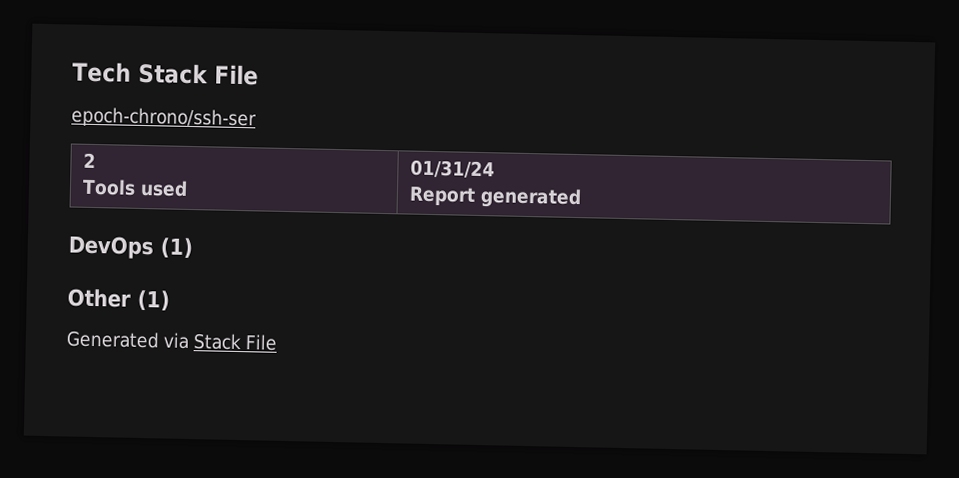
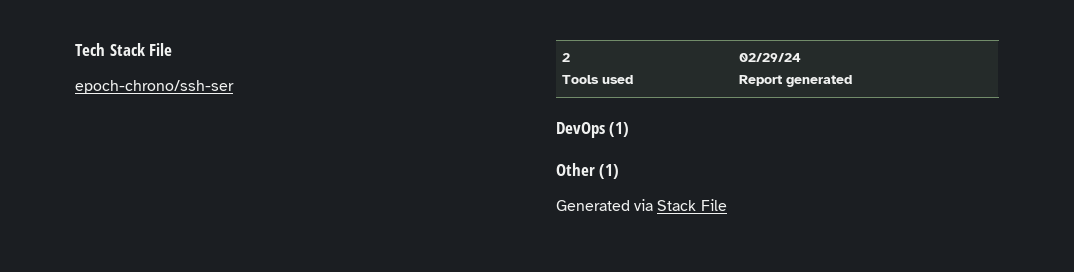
  2
- Tools used | 01/31/24
+ Tools used | 02/29/24

